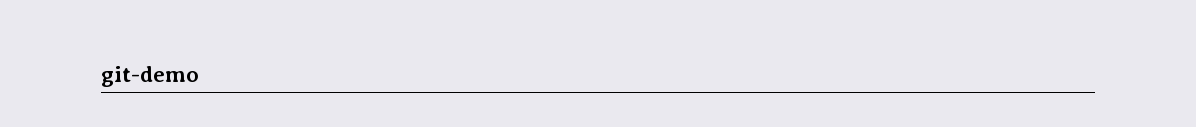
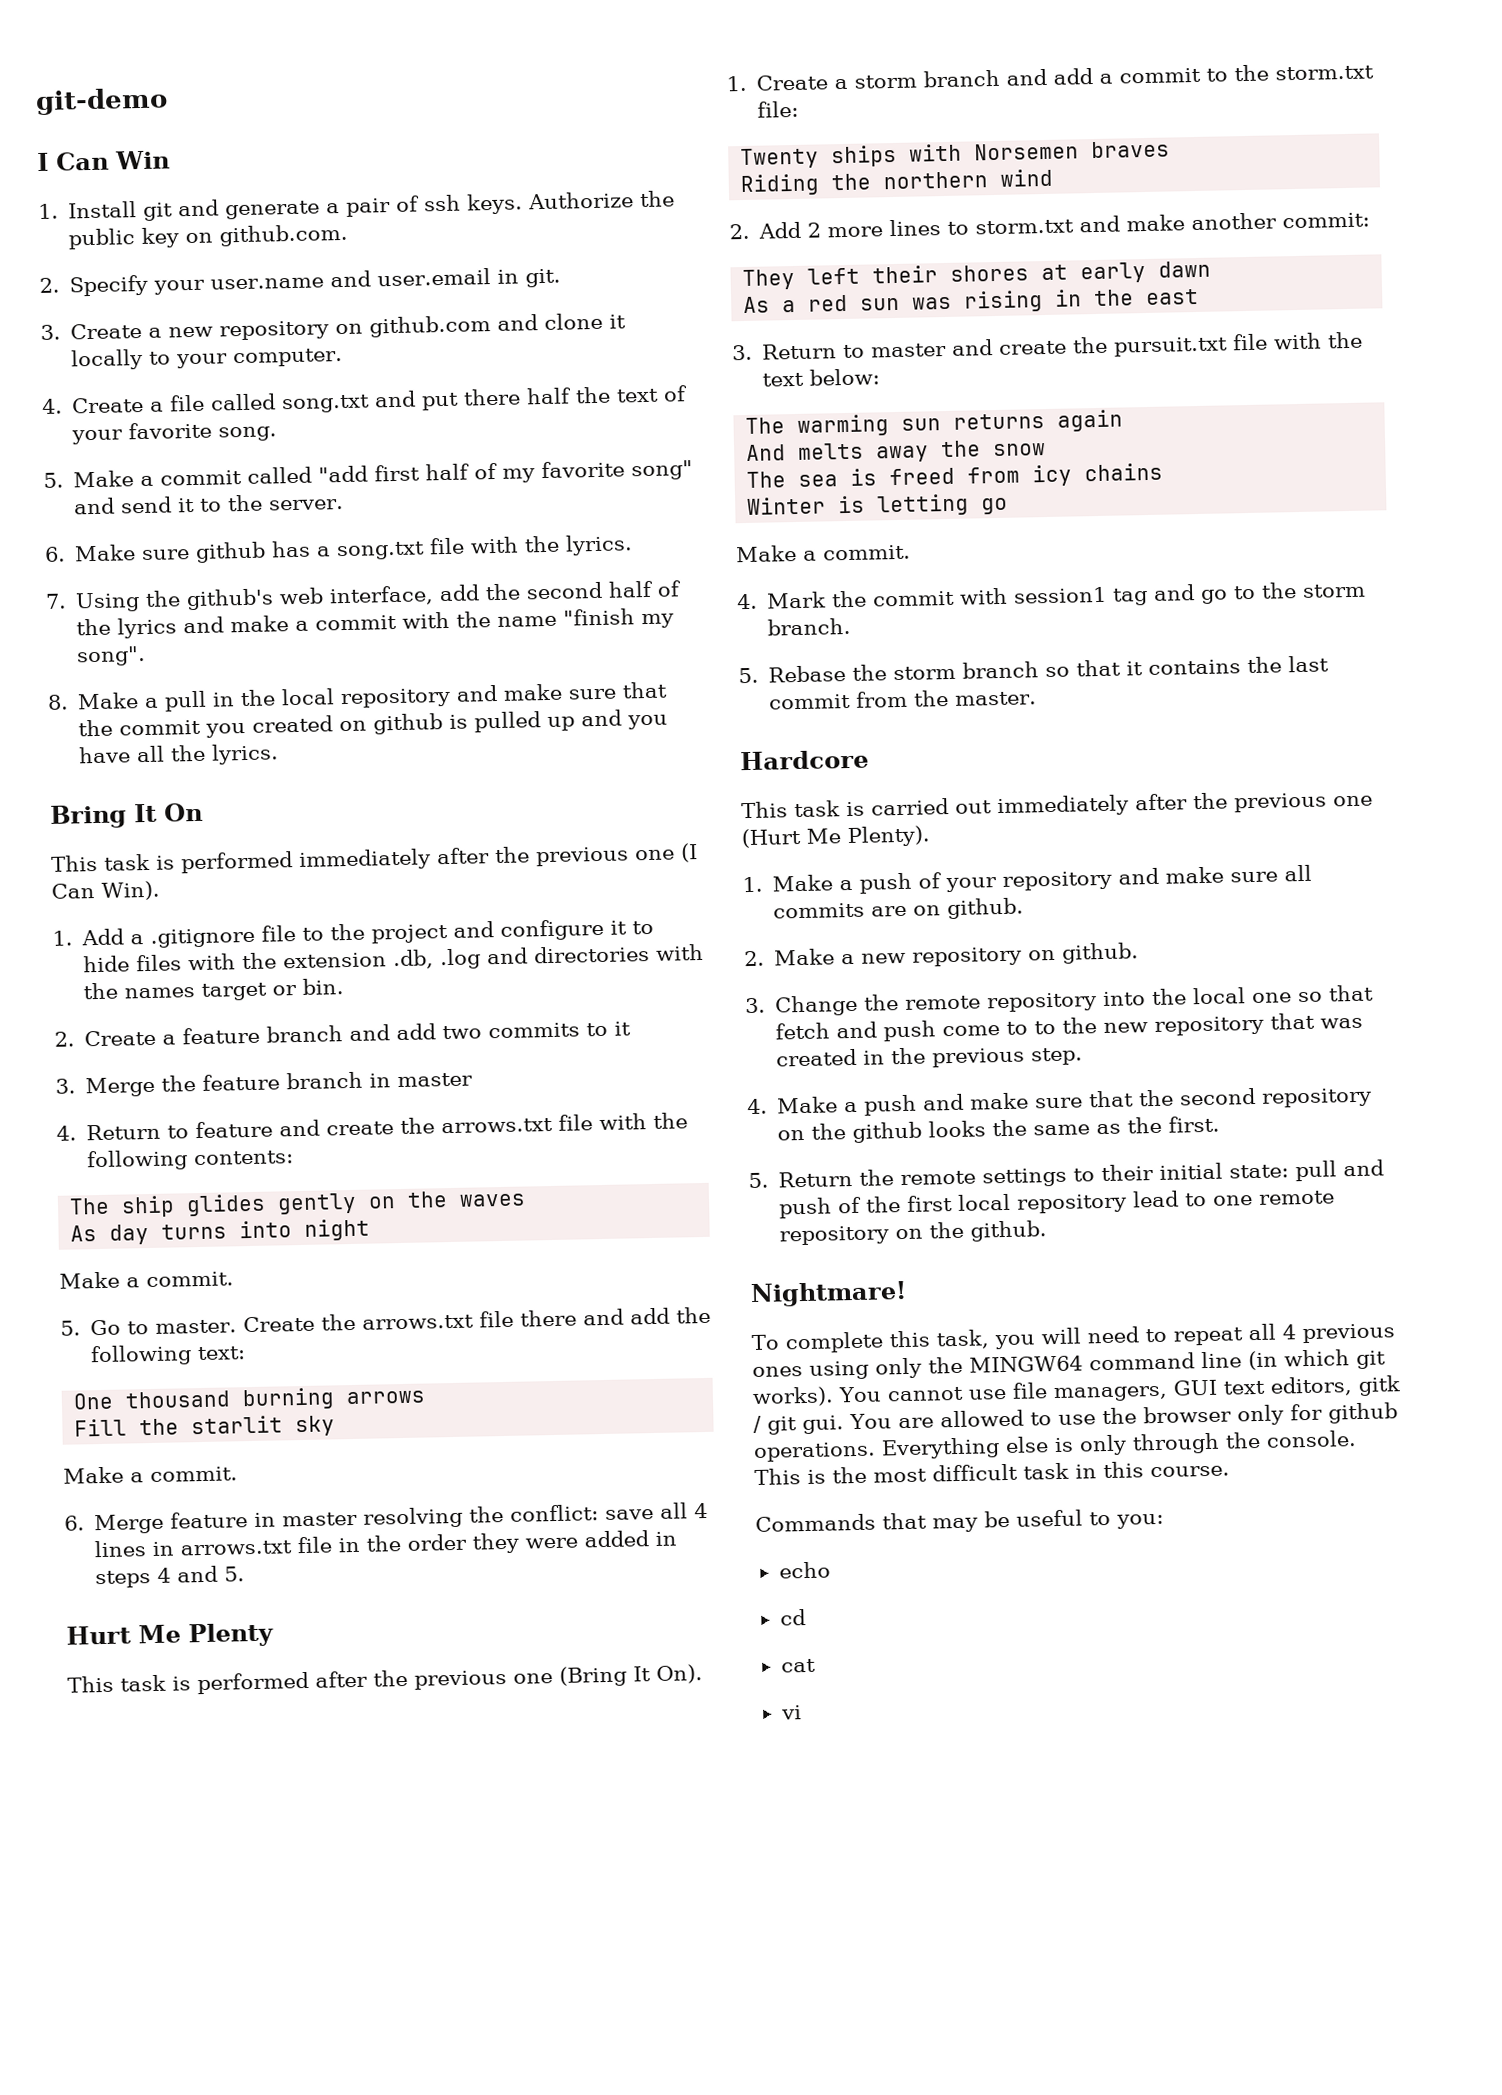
+ I Can Win
+ 1. Install git and generate a pair of ssh keys. Authorize the public key on github.com.
+ 2. Specify your user.name and user.email in git.
+ 3. Create a new repository on github.com and clone it locally to your computer.
+ 4. Create a file called song.txt and put there half the text of your favorite song.
+ 5. Make a commit called "add first half of my favorite song" and send it to the server.
+ 6. Make sure github has a song.txt file with the lyrics.
+ 7. Using the github's web interface, add the second half of the lyrics and make a commit with the name "finish my song".
+ 8. Make a pull in the local repository and make sure that the commit you created on github is pulled up and you have all the lyrics.
+ Bring It On
+ This task is performed immediately after the previous one (I Can Win).
+ 1. Add a .gitignore file to the project and configure it to hide files with the extension .db, .log and directories with the names target or bin.
+ 2. Create a feature branch and add two commits to it
+ 3. Merge the feature branch in master
+ 4. Return to feature and create the arrows.txt file with the following contents:
+ The ship glides gently on the waves
+ As day turns into night
+ Make a commit.
+ 5. Go to master. Create the arrows.txt file there and add the following text:
+ One thousand burning arrows
+ Fill the starlit sky
+ Make a commit.
+ 6. Merge feature in master resolving the conflict: save all 4 lines in arrows.txt file in the order they were added in steps 4 and 5.
+ Hurt Me Plenty
+ This task is performed after the previous one (Bring It On).
+ 1. Create a storm branch and add a commit to the storm.txt file:
+ Twenty ships with Norsemen braves
+ Riding the northern wind
+ 2. Add 2 more lines to storm.txt and make another commit:
+ They left their shores at early dawn
+ As a red sun was rising in the east
+ 3. Return to master and create the pursuit.txt file with the text below:
+ The warming sun returns again
+ And melts away the snow
+ The sea is freed from icy chains
+ Winter is letting go
+ Make a commit.
+ 4. Mark the commit with session1 tag and go to the storm branch.
+ 5. Rebase the storm branch so that it contains the last commit from the master.
+ Hardcore
+ This task is carried out immediately after the previous one (Hurt Me Plenty).
+ 1. Make a push of your repository and make sure all commits are on github.
+ 2. Make a new repository on github.
+ 3. Change the remote repository into the local one so that fetch and push come to to the new repository that was created in the previous step.
+ 4. Make a push and make sure that the second repository on the github looks the same as the first.
+ 5. Return the remote settings to their initial state: pull and push of the first local repository lead to one remote repository on the github.
+ Nightmare!
+ To complete this task, you will need to repeat all 4 previous ones using only the MINGW64 command line (in which git works). You cannot use file managers, GUI text editors, gitk / git gui. You are allowed to use the browser only for github operations. Everything else is only through the console. This is the most difficult task in this course.
+ Commands that may be useful to you:
+ echo
+ cd
+ cat
+ vi

